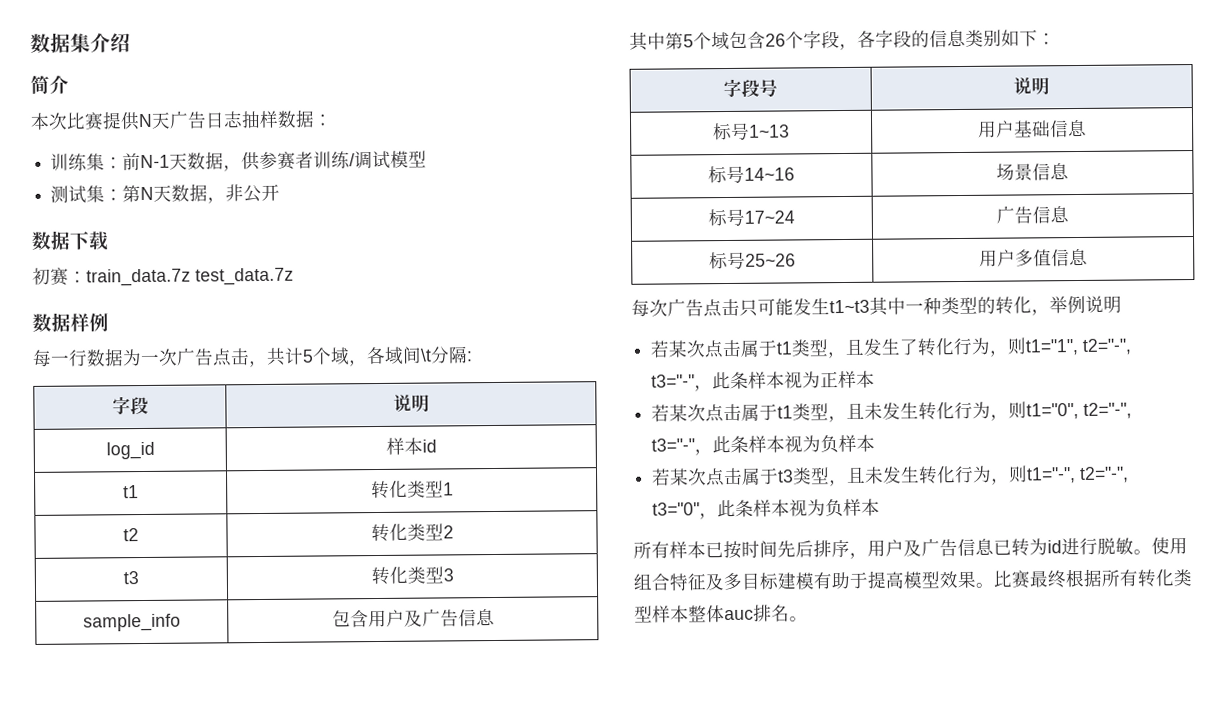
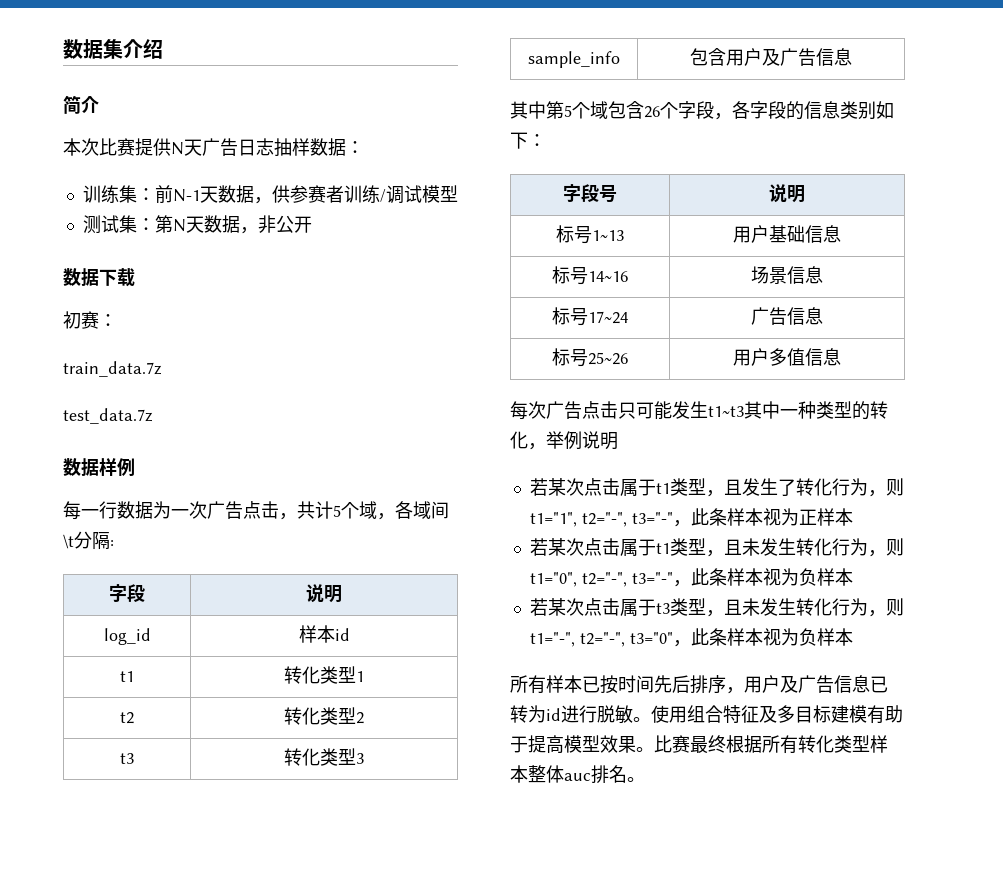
- 初赛：train_data.7z test_data.7z
+ 初赛：
+ train_data.7z
+ test_data.7z

